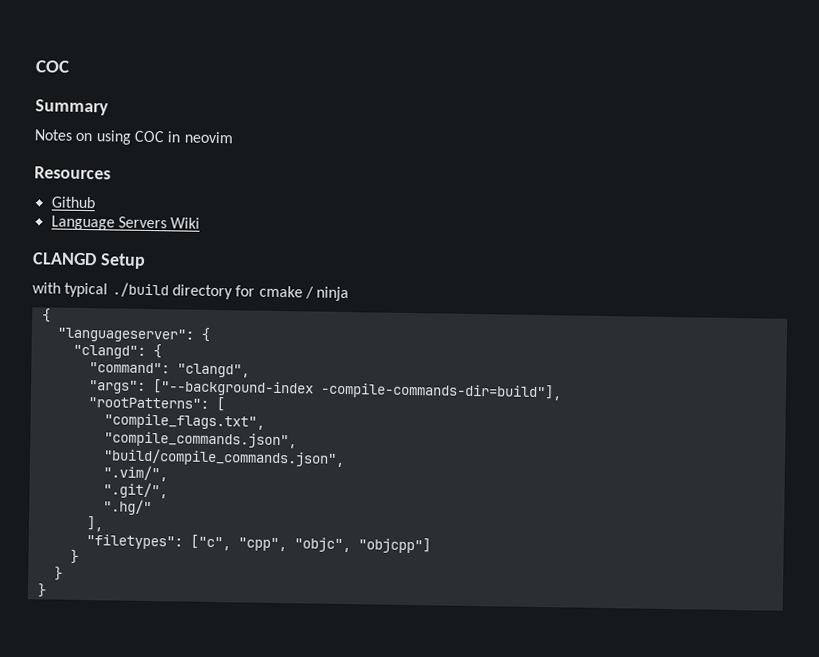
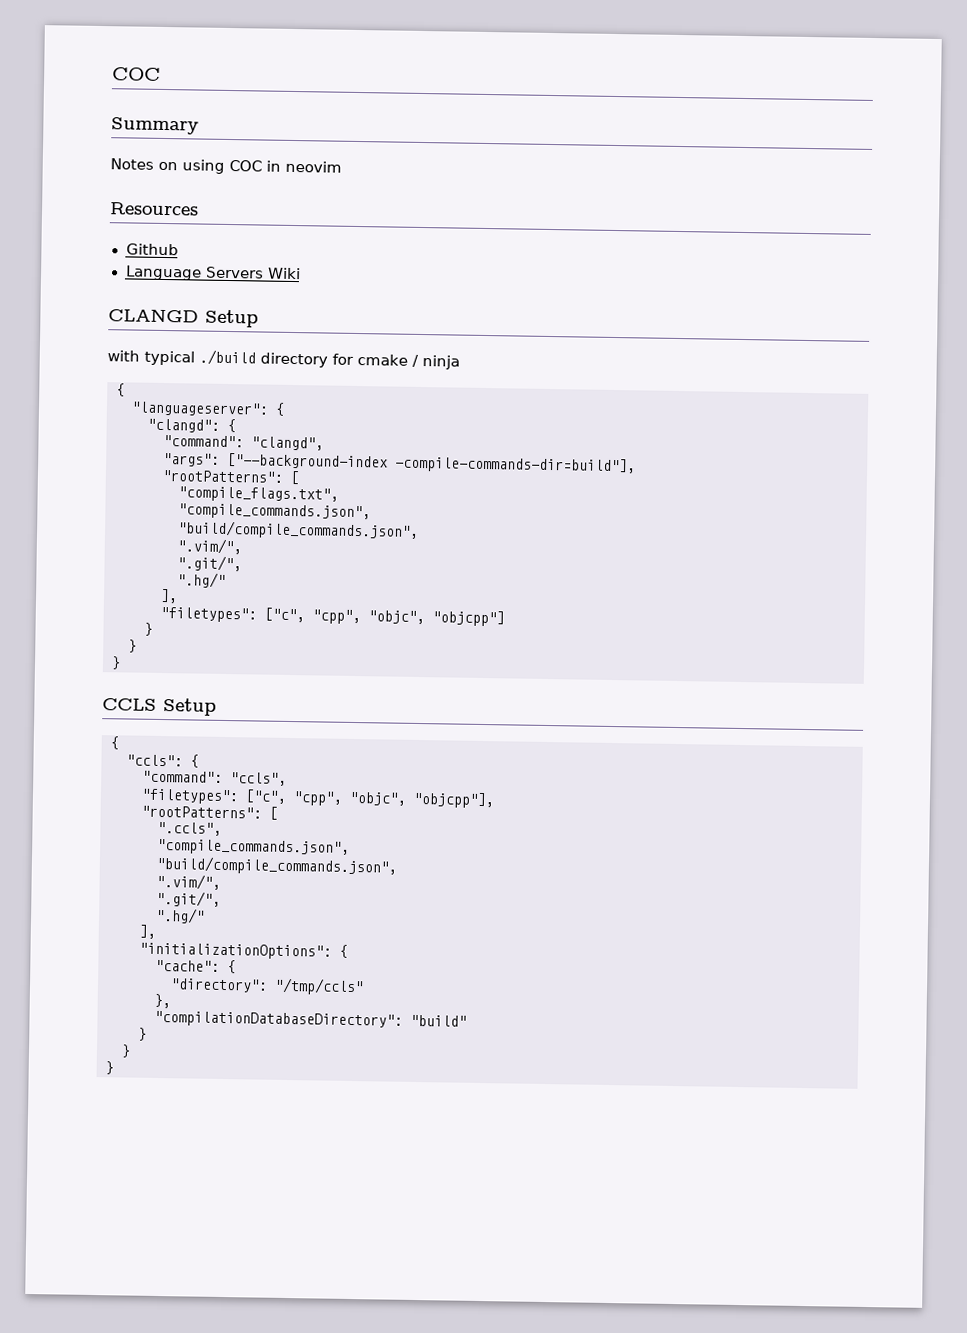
+ CCLS Setup
+ {
+ "ccls": {
+ "command": "ccls",
+ "filetypes": ["c", "cpp", "objc", "objcpp"],
+ "rootPatterns": [
+ ".ccls",
+ "compile_commands.json",
+ "build/compile_commands.json",
+ ".vim/",
+ ".git/",
+ ".hg/"
+ ],
+ "initializationOptions": {
+ "cache": {
+ "directory": "/tmp/ccls"
+ },
+ "compilationDatabaseDirectory": "build"
+ }
+ }
+ }

